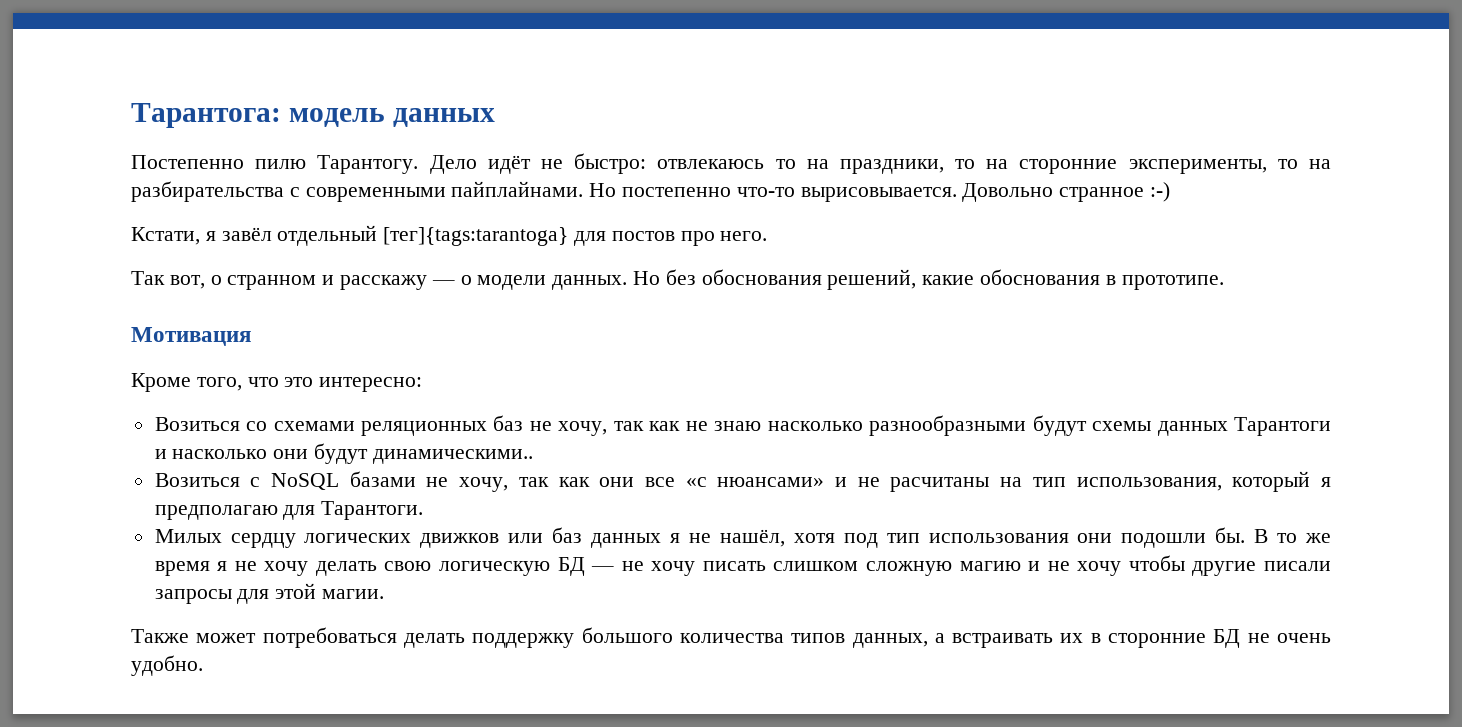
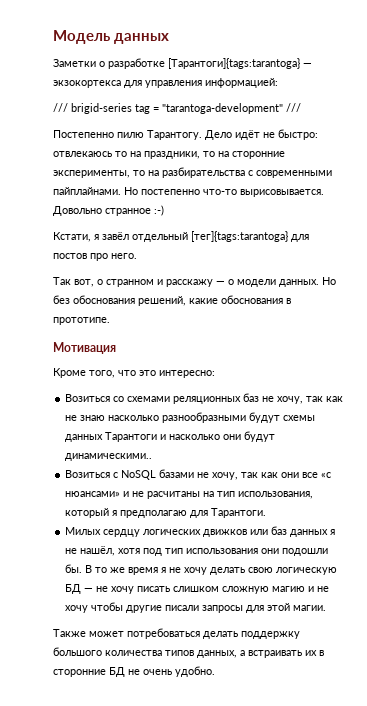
- Тарантога: модель данных
+ Модель данных
+ Заметки о разработке [Тарантоги]{tags:tarantoga} — экзокортекса для управления информацией:
+ /// brigid-series tag = "tarantoga-development" ///

